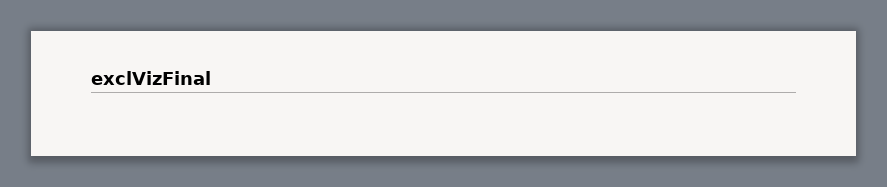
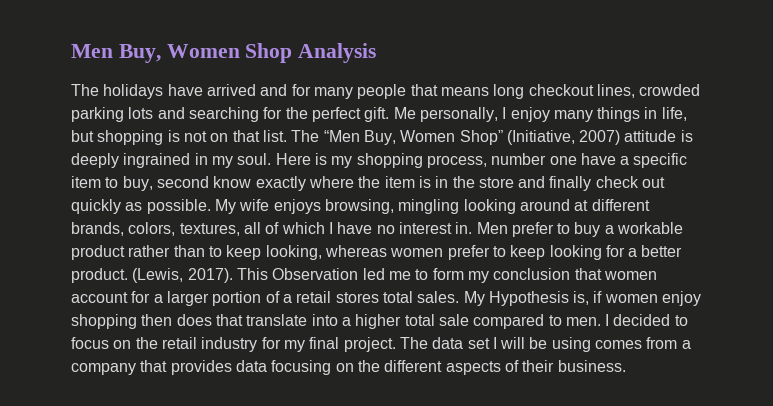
- exclVizFinal
+ Men Buy, Women Shop Analysis
+ The holidays have arrived and for many people that means long checkout lines, crowded parking lots and searching for the perfect gift. Me personally, I enjoy many things in life, but shopping is not on that list. The “Men Buy, Women Shop” (Initiative, 2007) attitude is deeply ingrained in my soul. Here is my shopping process, number one have a specific item to buy, second know exactly where the item is in the store and finally check out quickly as possible. My wife enjoys browsing, mingling looking around at different brands, colors, textures, all of which I have no interest in. Men prefer to buy a workable product rather than to keep looking, whereas women prefer to keep looking for a better product. (Lewis, 2017). This Observation led me to form my conclusion that women account for a larger portion of a retail stores total sales. My Hypothesis is, if women enjoy shopping then does that translate into a higher total sale compared to men. I decided to focus on the retail industry for my final project. The data set I will be using comes from a company that provides data focusing on the different aspects of their business.

